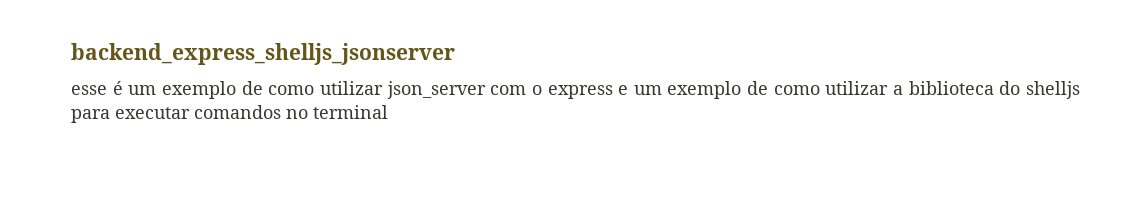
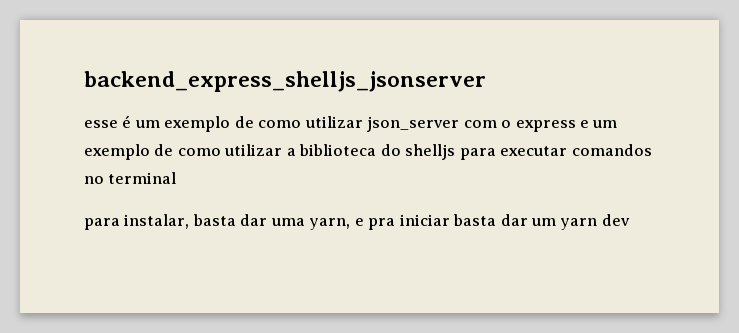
+ para instalar, basta dar uma yarn, e pra iniciar basta dar um yarn dev

